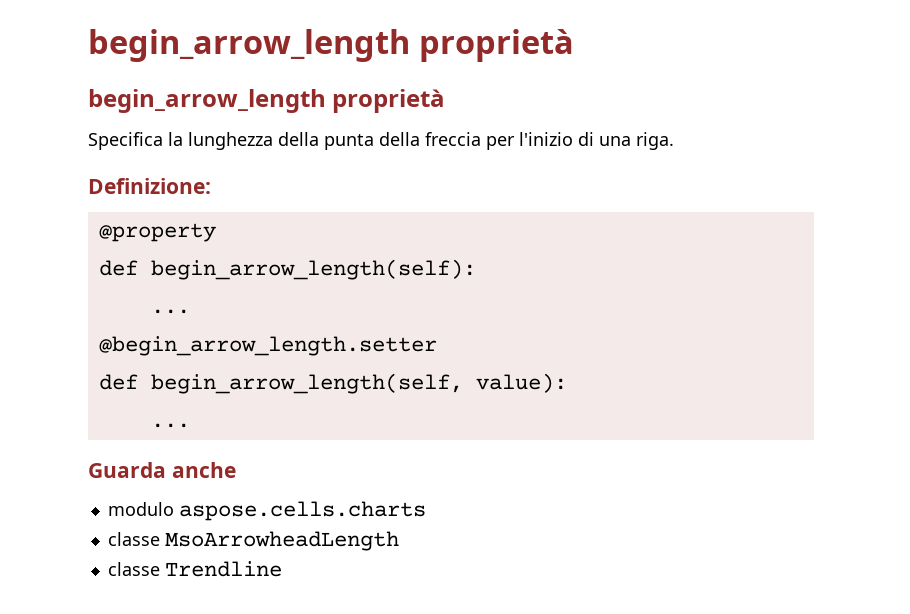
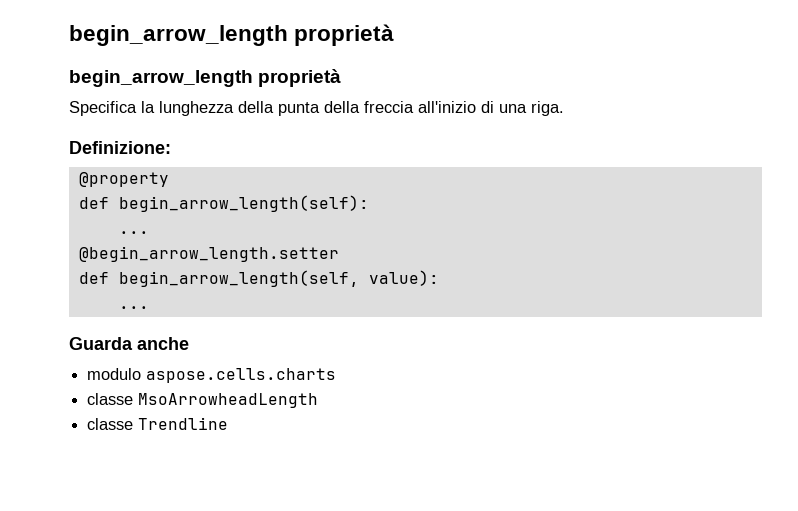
- Specifica la lunghezza della punta della freccia per l'inizio di una riga.
+ Specifica la lunghezza della punta della freccia all'inizio di una riga.

